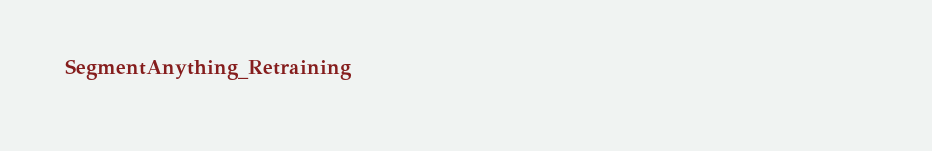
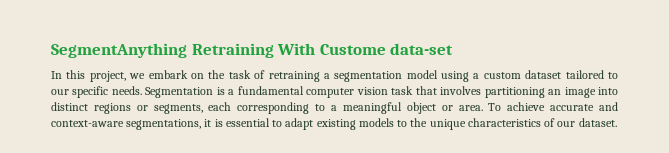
- SegmentAnything_Retraining
+ SegmentAnything Retraining With Custome data-set
+ In this project, we embark on the task of retraining a segmentation model using a custom dataset tailored to our specific needs. Segmentation is a fundamental computer vision task that involves partitioning an image into distinct regions or segments, each corresponding to a meaningful object or area. To achieve accurate and context-aware segmentations, it is essential to adapt existing models to the unique characteristics of our dataset.

